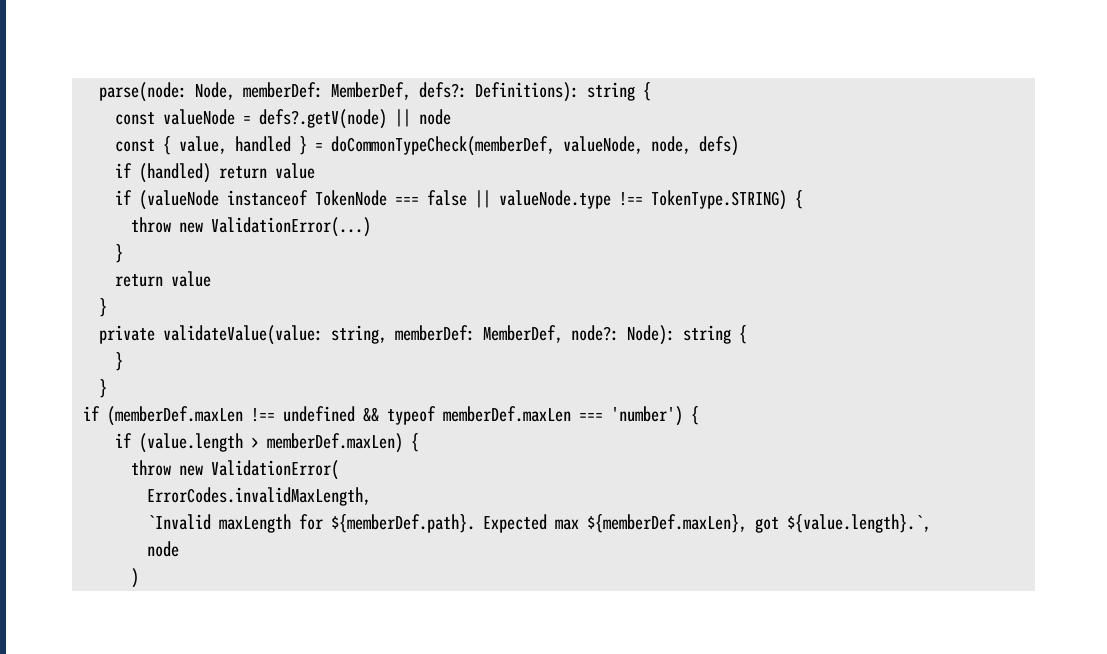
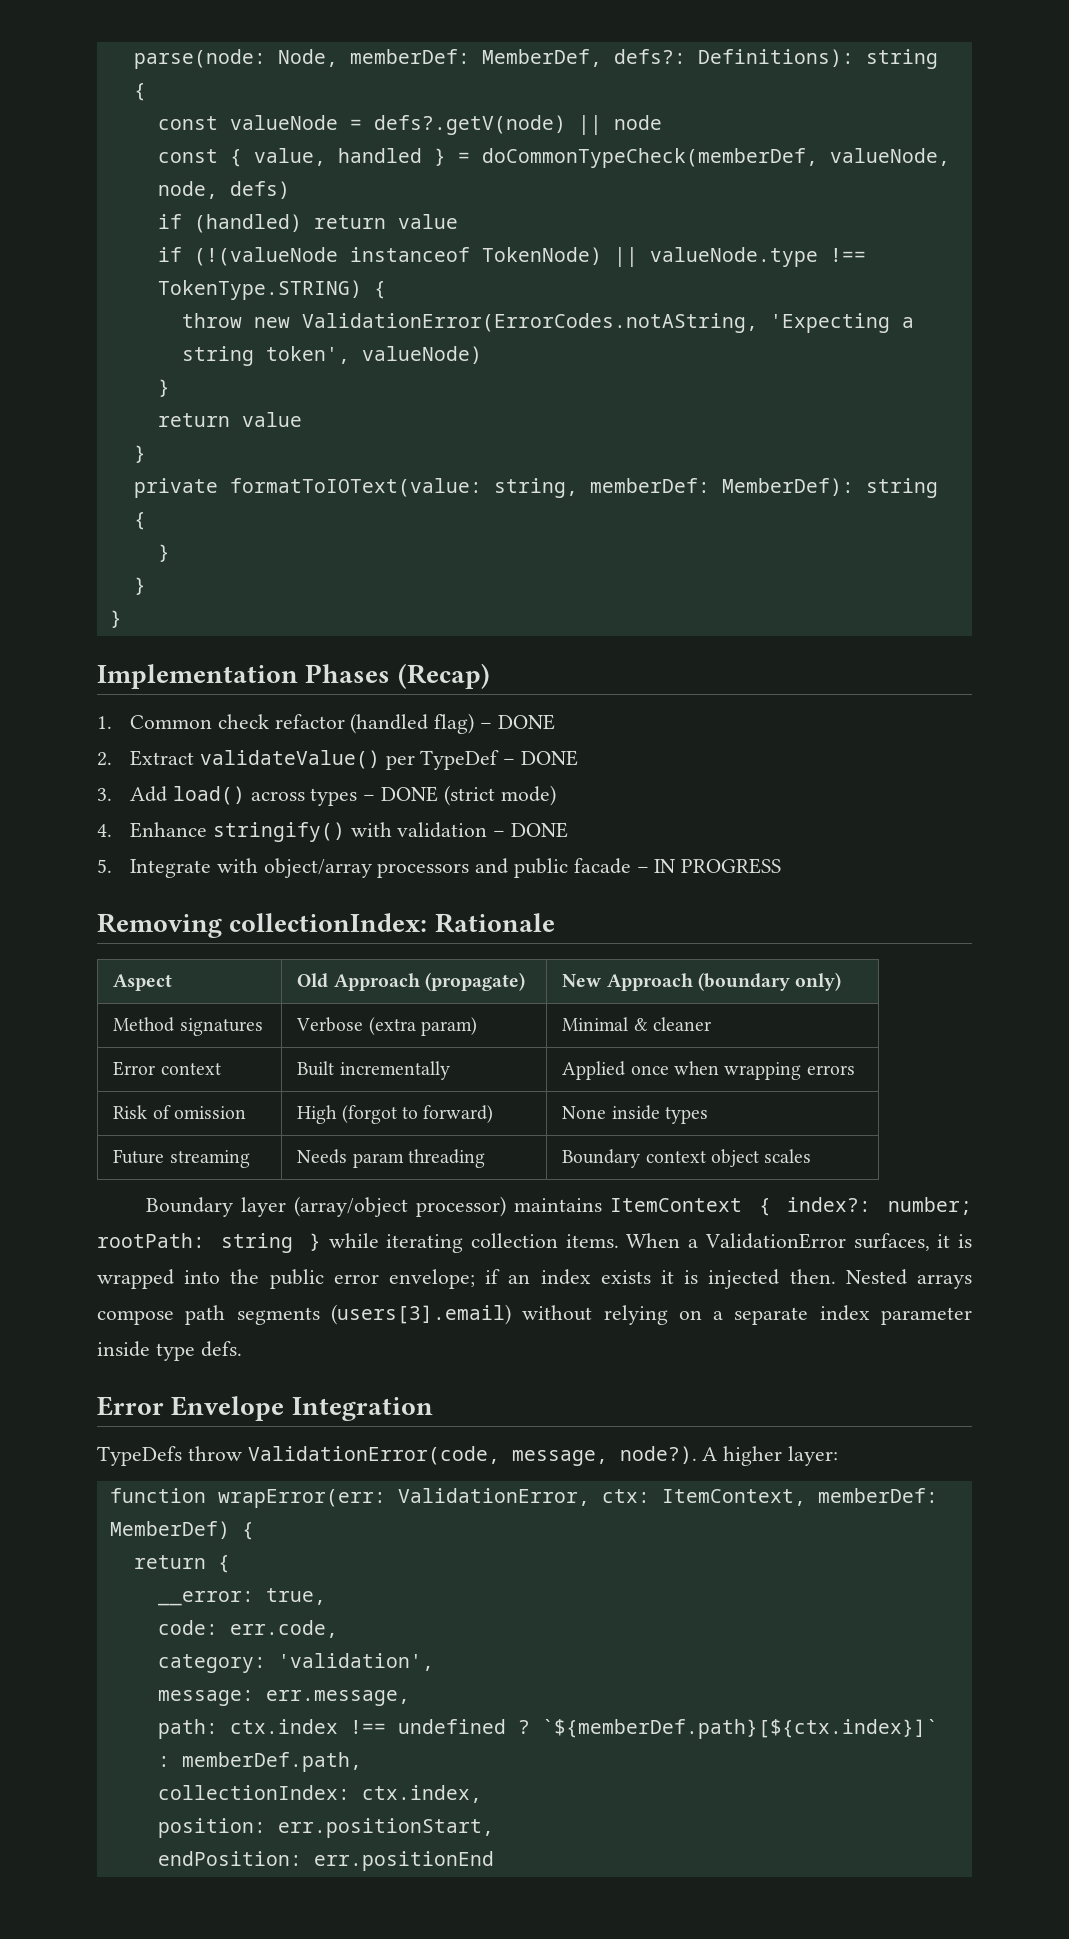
- if (valueNode instanceof TokenNode === false || valueNode.type !== TokenType.STRING) {
+ if (!(valueNode instanceof TokenNode) || valueNode.type !== TokenType.STRING) {
- throw new ValidationError(...)
+ throw new ValidationError(ErrorCodes.notAString, 'Expecting a string token', valueNode)
- private validateValue(value: string, memberDef: MemberDef, node?: Node): string {
+ private formatToIOText(value: string, memberDef: MemberDef): string {
  }
  }
- if (memberDef.maxLen !== undefined && typeof memberDef.maxLen === 'number') {
- if (value.length > memberDef.maxLen) {
- throw new ValidationError(
- ErrorCodes.invalidMaxLength,
- `Invalid maxLength for ${memberDef.path}. Expected max ${memberDef.maxLen}, got ${value.length}.`,
- node
- )
+ }
+ Implementation Phases (Recap)
+ 1. Common check refactor (handled flag) – DONE
+ 2. Extract validateValue() per TypeDef – DONE
+ 3. Add load() across types – DONE (strict mode)
+ 4. Enhance stringify() with validation – DONE
+ 5. Integrate with object/array processors and public facade – IN PROGRESS
+ Removing collectionIndex: Rationale
+ Aspect | Old Approach (propagate) | New Approach (boundary only)
+ Method signatures | Verbose (extra param) | Minimal & cleaner
+ Error context | Built incrementally | Applied once when wrapping errors
+ Risk of omission | High (forgot to forward) | None inside types
+ Future streaming | Needs param threading | Boundary context object scales
+ Boundary layer (array/object processor) maintains ItemContext { index?: number; rootPath: string } while iterating collection items. When a ValidationError surfaces, it is wrapped into the public error envelope; if an index exists it is injected then. Nested arrays compose path segments (users[3].email) without relying on a separate index parameter inside type defs.
+ Error Envelope Integration
+ TypeDefs throw ValidationError(code, message, node?). A higher layer:
+ function wrapError(err: ValidationError, ctx: ItemContext, memberDef: MemberDef) {
+ return {
+ __error: true,
+ code: err.code,
+ category: 'validation',
+ message: err.message,
+ path: ctx.index !== undefined ? `${memberDef.path}[${ctx.index}]` : memberDef.path,
+ collectionIndex: ctx.index,
+ position: err.positionStart,
+ endPosition: err.positionEnd

